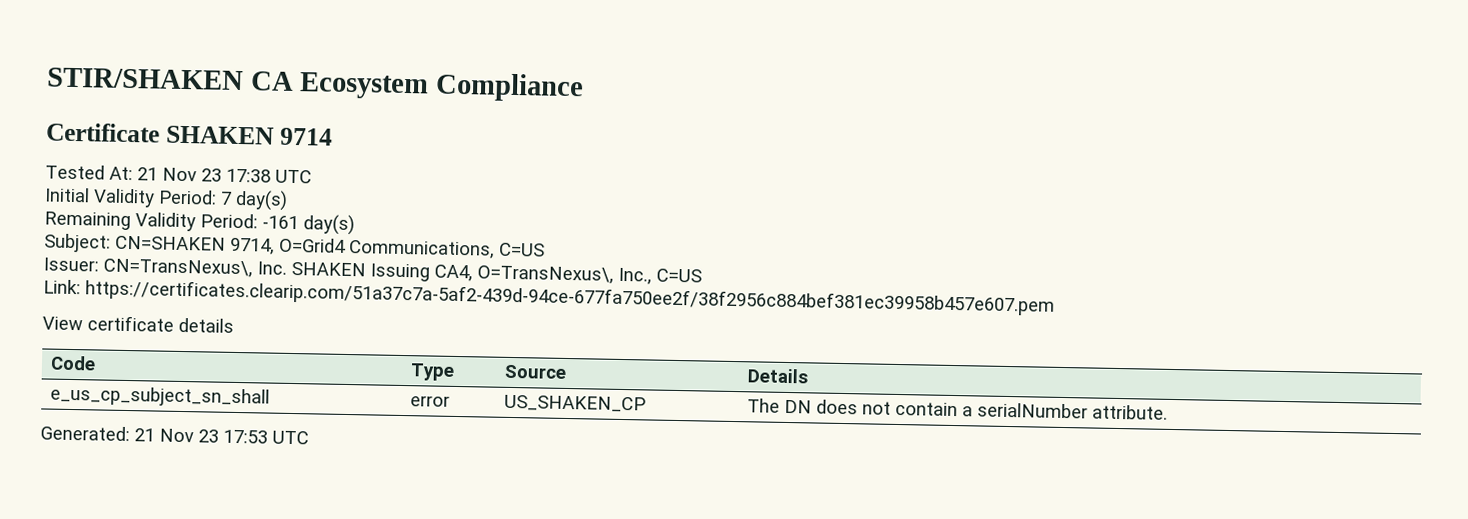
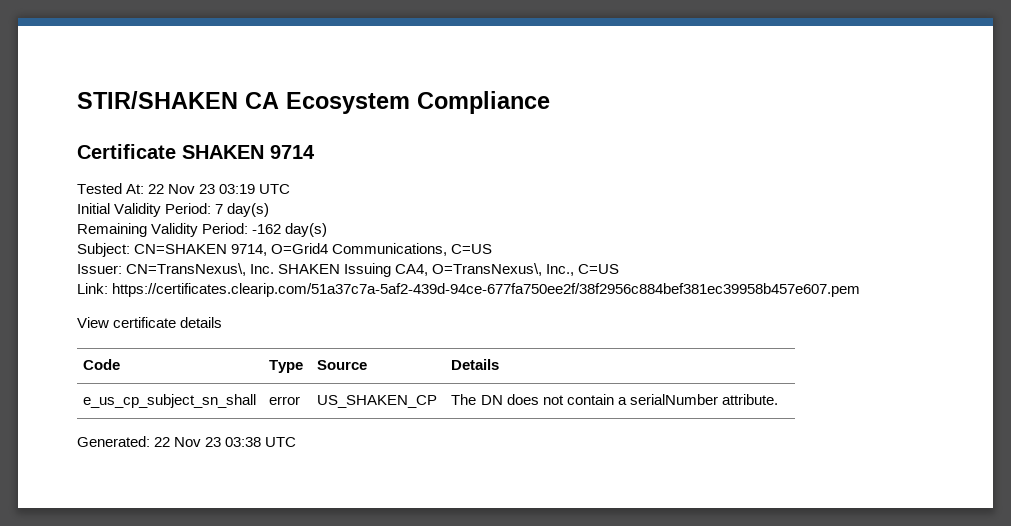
- Tested At: 21 Nov 23 17:38 UTC
+ Tested At: 22 Nov 23 03:19 UTC
- Remaining Validity Period: -161 day(s)
+ Remaining Validity Period: -162 day(s)
- Generated: 21 Nov 23 17:53 UTC
+ Generated: 22 Nov 23 03:38 UTC

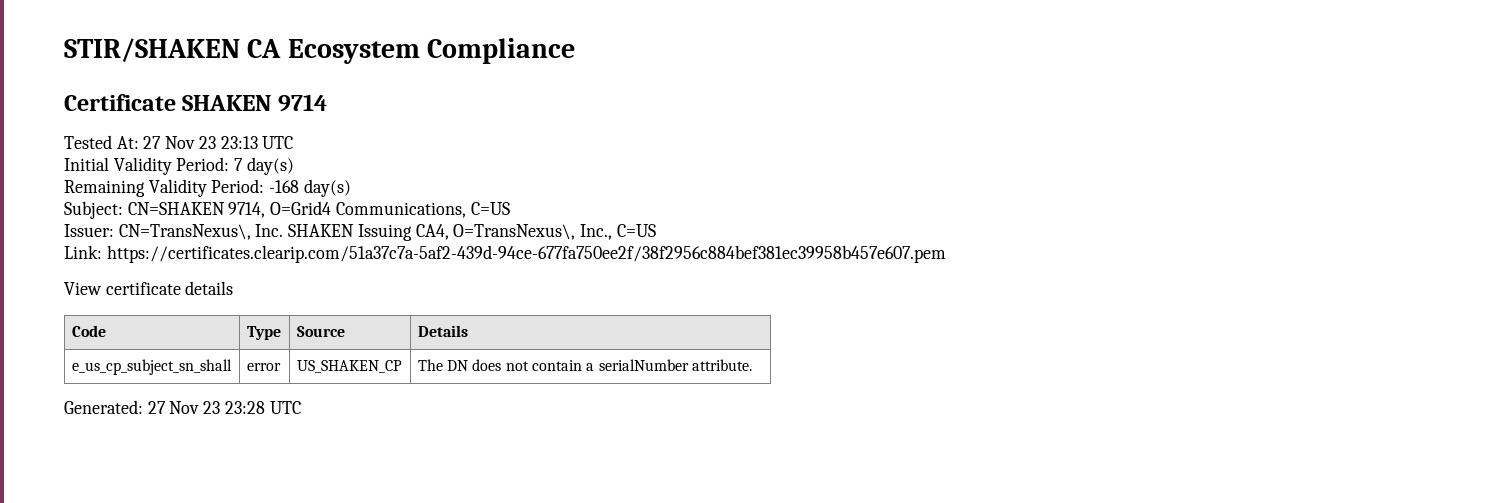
- Tested At: 22 Nov 23 03:19 UTC
+ Tested At: 27 Nov 23 23:13 UTC
- Remaining Validity Period: -162 day(s)
+ Remaining Validity Period: -168 day(s)
- Generated: 22 Nov 23 03:38 UTC
+ Generated: 27 Nov 23 23:28 UTC

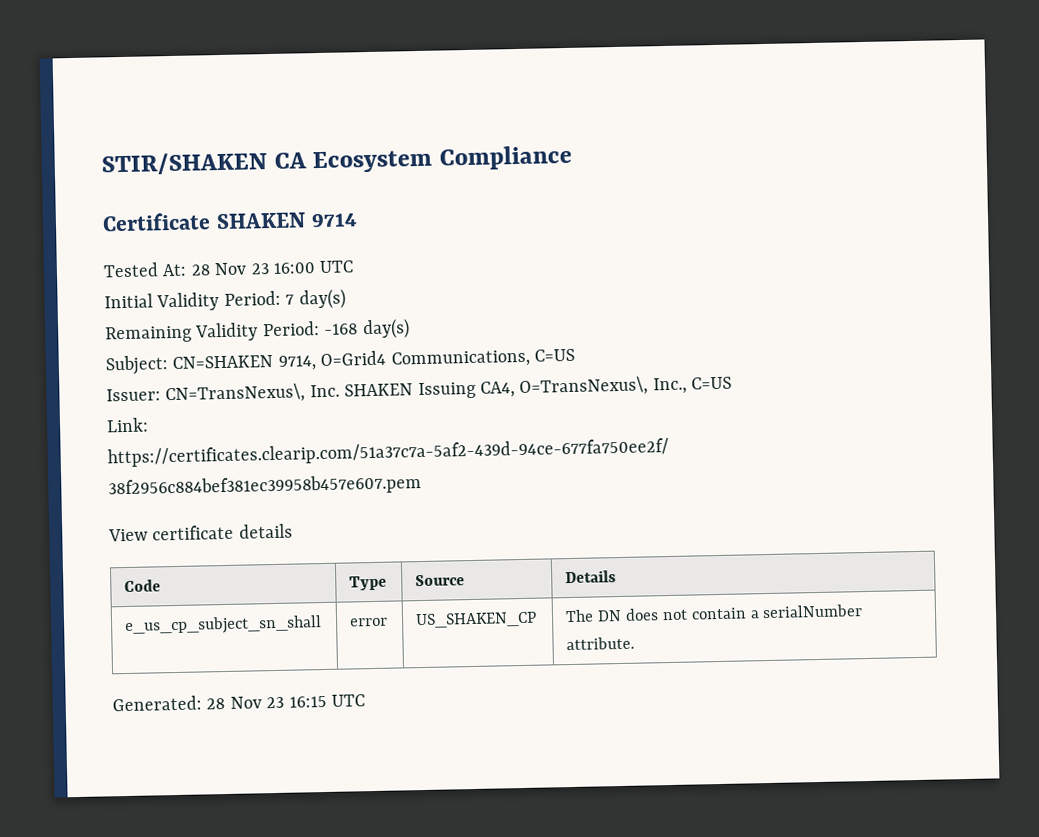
- Tested At: 27 Nov 23 23:13 UTC
+ Tested At: 28 Nov 23 16:00 UTC
- Generated: 27 Nov 23 23:28 UTC
+ Generated: 28 Nov 23 16:15 UTC

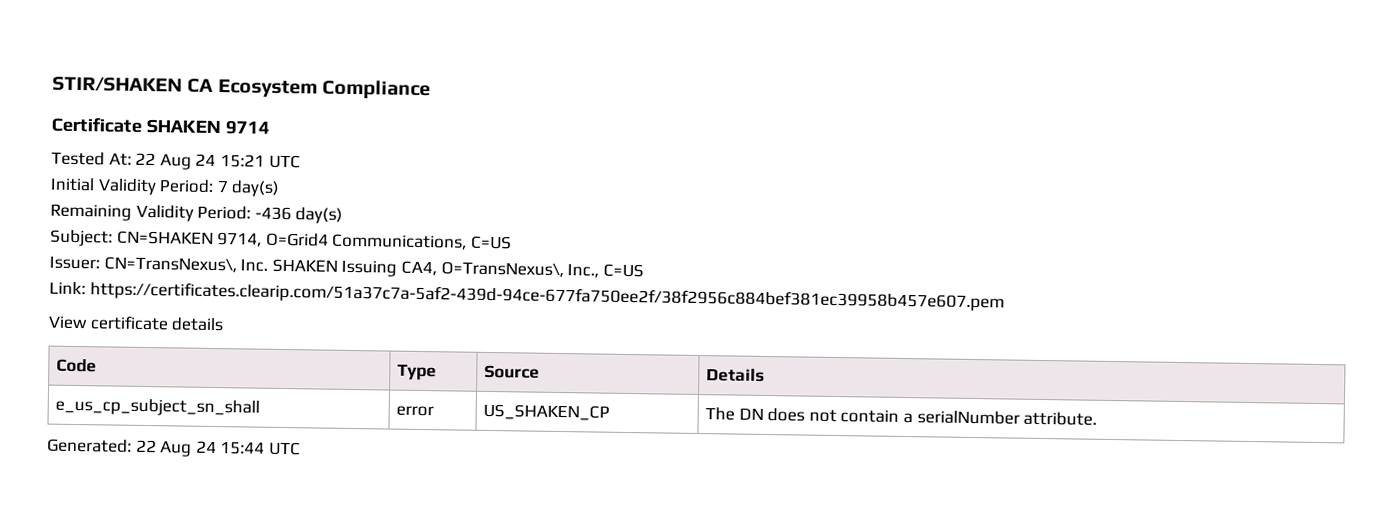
- Tested At: 28 Nov 23 16:00 UTC
+ Tested At: 22 Aug 24 15:21 UTC
- Remaining Validity Period: -168 day(s)
+ Remaining Validity Period: -436 day(s)
- Generated: 28 Nov 23 16:15 UTC
+ Generated: 22 Aug 24 15:44 UTC

